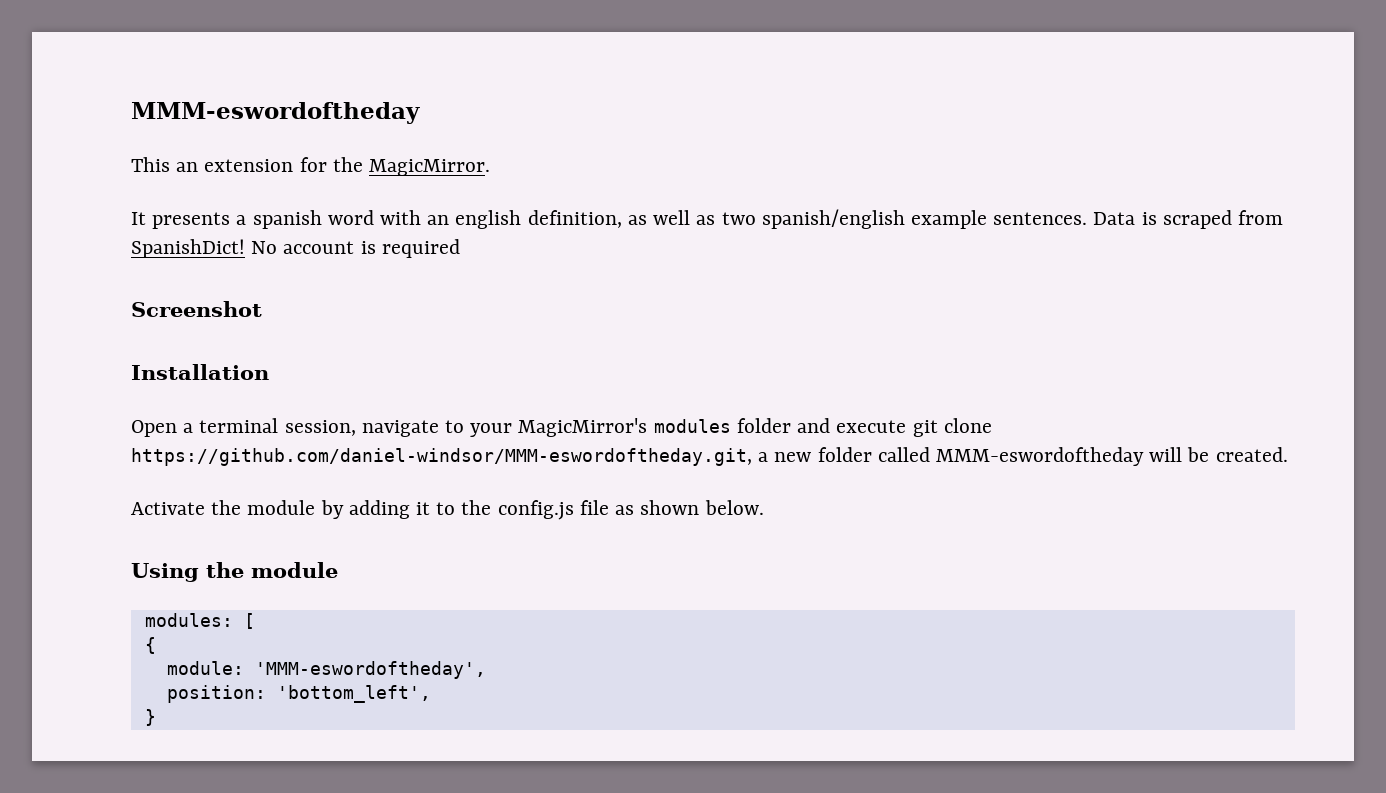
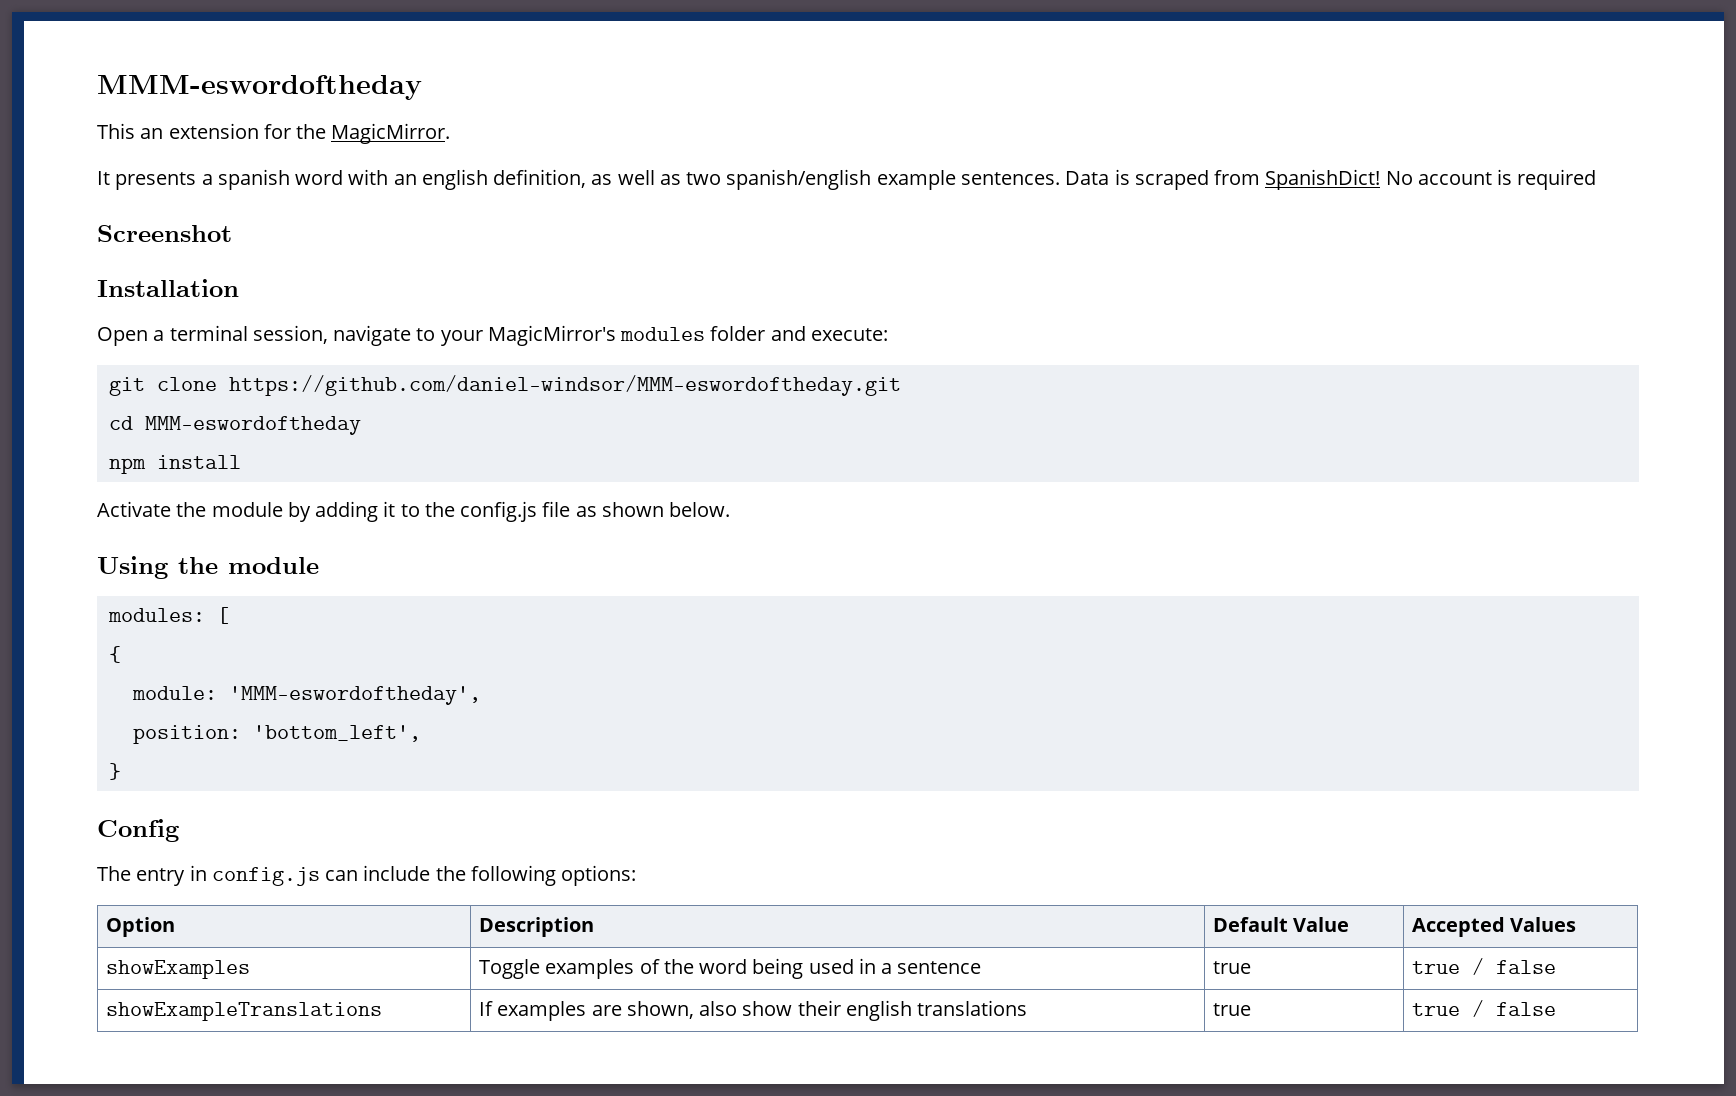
- Open a terminal session, navigate to your MagicMirror's modules folder and execute git clone https://github.com/daniel-windsor/MMM-eswordoftheday.git, a new folder called MMM-eswordoftheday will be created.
+ Open a terminal session, navigate to your MagicMirror's modules folder and execute:
+ git clone https://github.com/daniel-windsor/MMM-eswordoftheday.git
+ cd MMM-eswordoftheday
+ npm install
+ Config
+ The entry in config.js can include the following options:
+ Option | Description | Default Value | Accepted Values
+ showExamples | Toggle examples of the word being used in a sentence | true | true / false
+ showExampleTranslations | If examples are shown, also show their english translations | true | true / false

